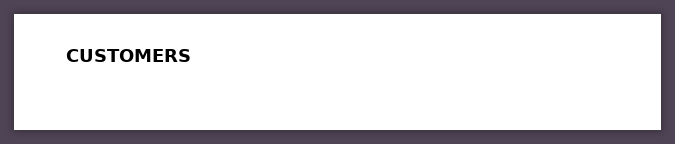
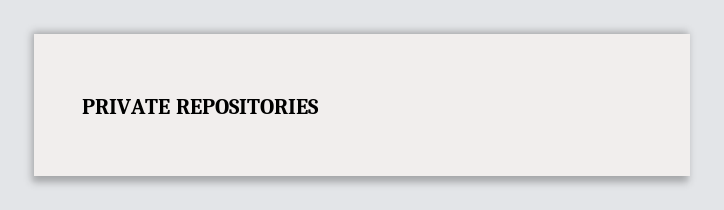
- CUSTOMERS
+ PRIVATE REPOSITORIES

